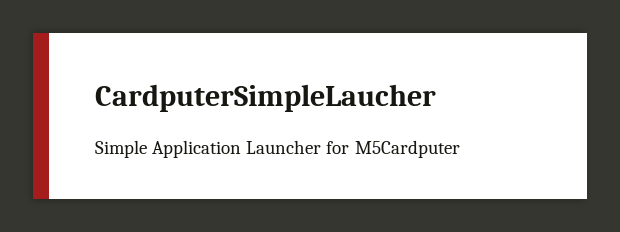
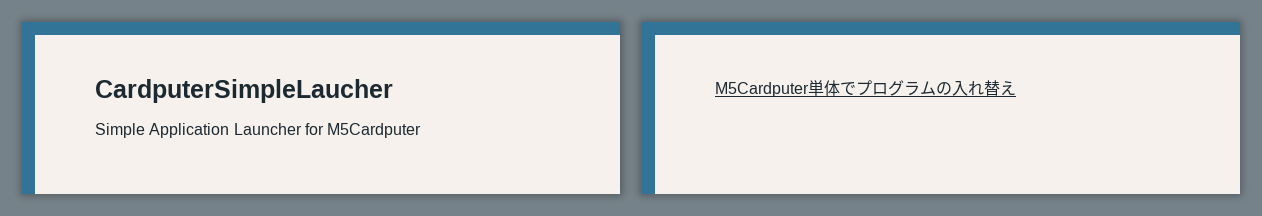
+ M5Cardputer単体でプログラムの入れ替え

